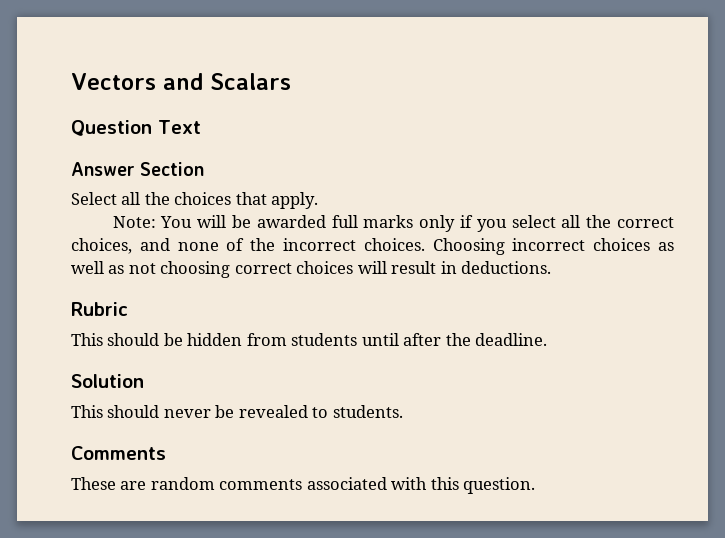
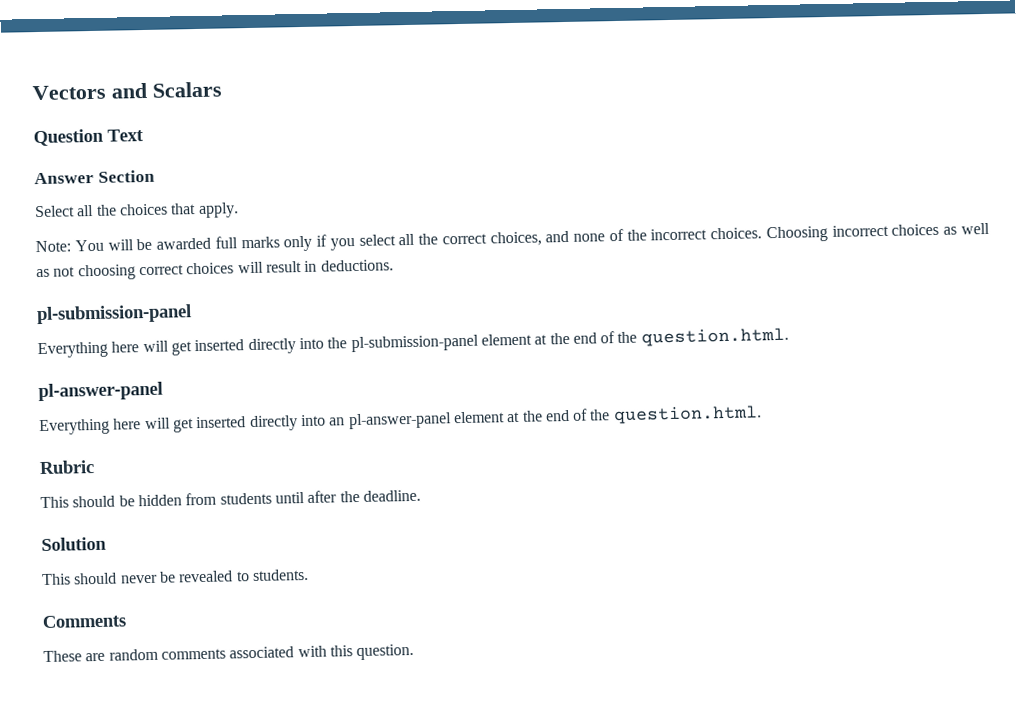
  Choosing incorrect choices as well as not choosing correct choices will result in deductions.
+ pl-submission-panel
+ Everything here will get inserted directly into the pl-submission-panel element at the end of the question.html.
+ pl-answer-panel
+ Everything here will get inserted directly into an pl-answer-panel element at the end of the question.html.

